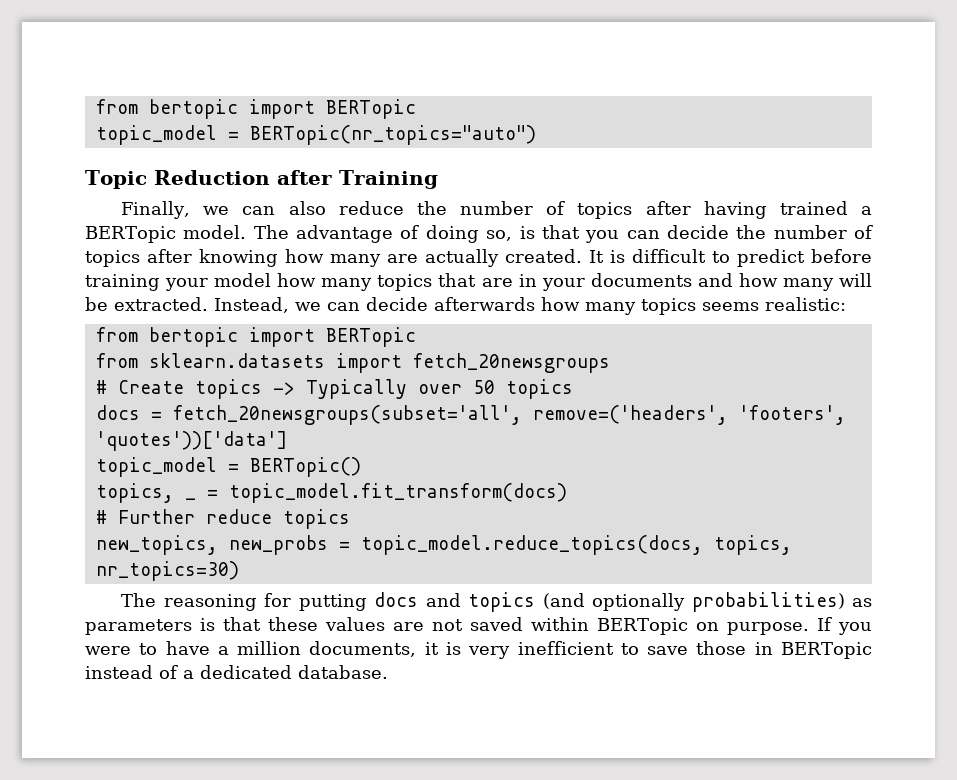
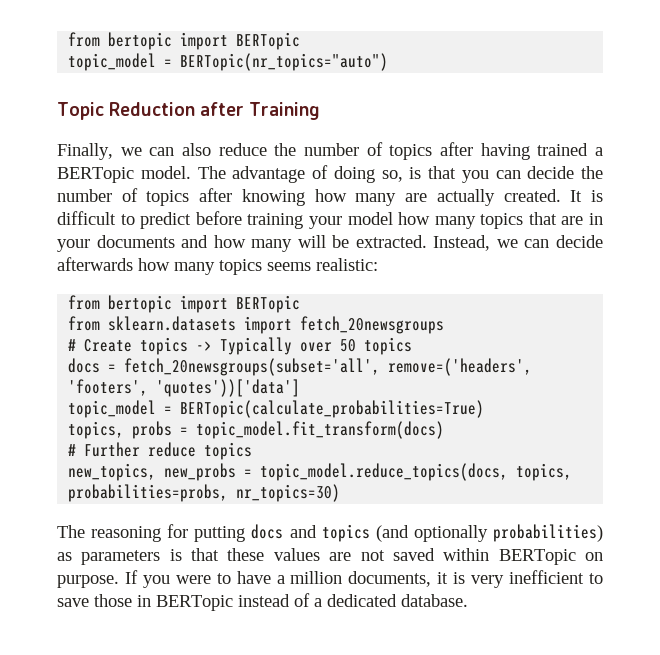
- topic_model = BERTopic()
- topics, _ = topic_model.fit_transform(docs)
+ topic_model = BERTopic(calculate_probabilities=True)
+ topics, probs = topic_model.fit_transform(docs)
- new_topics, new_probs = topic_model.reduce_topics(docs, topics, nr_topics=30)
+ new_topics, new_probs = topic_model.reduce_topics(docs, topics, probabilities=probs, nr_topics=30)

